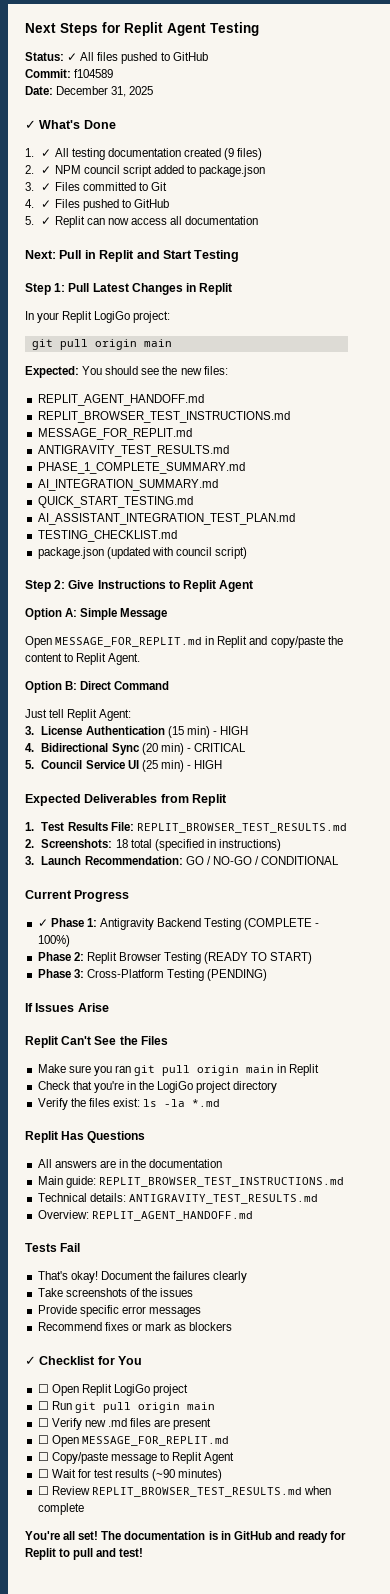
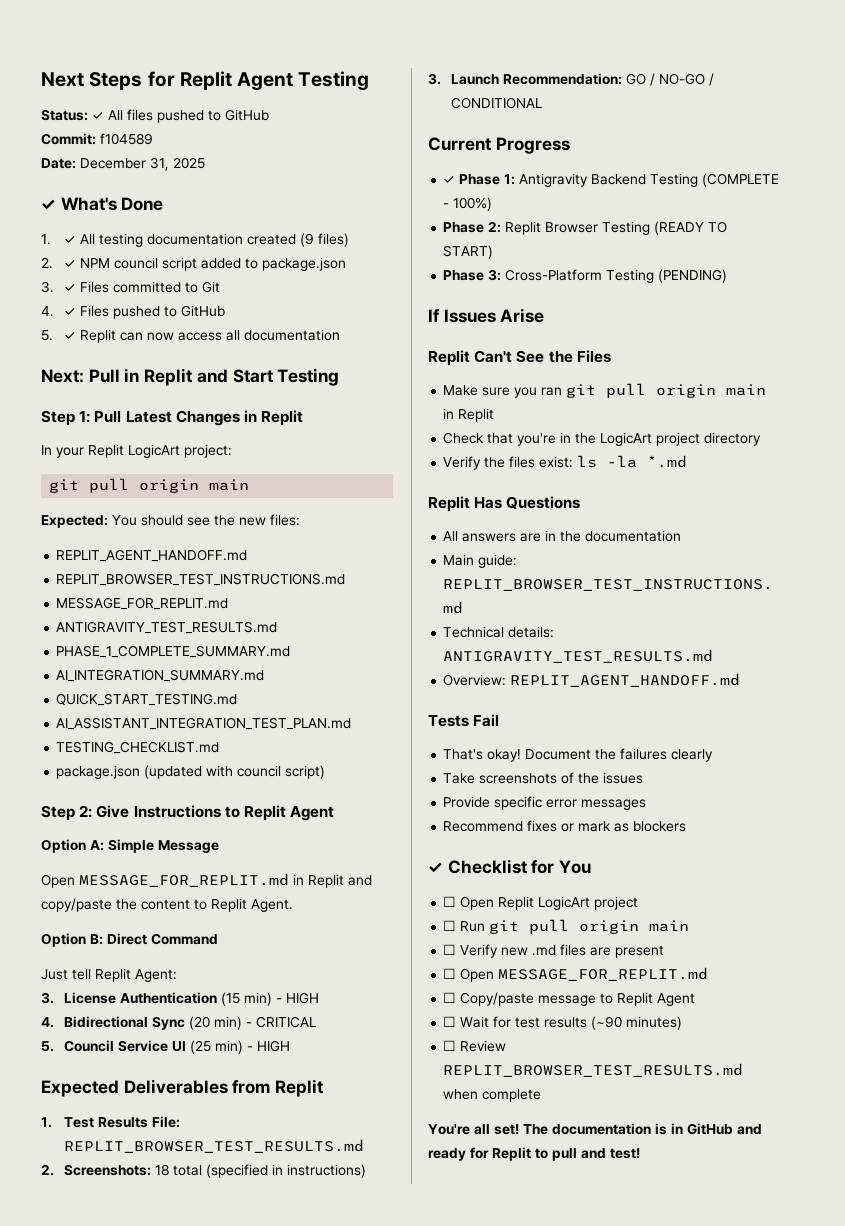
- In your Replit LogiGo project:
+ In your Replit LogicArt project:
- Check that you're in the LogiGo project directory
+ Check that you're in the LogicArt project directory
- ☐ Open Replit LogiGo project
+ ☐ Open Replit LogicArt project

